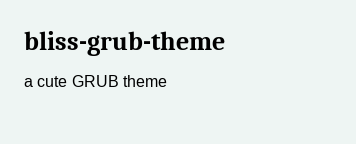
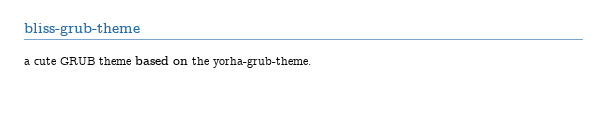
- a cute GRUB theme
+ a cute GRUB theme based on the yorha-grub-theme.

